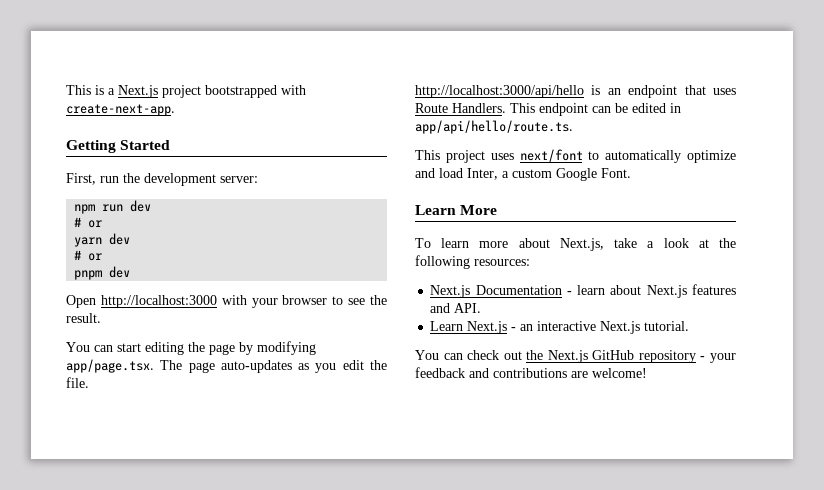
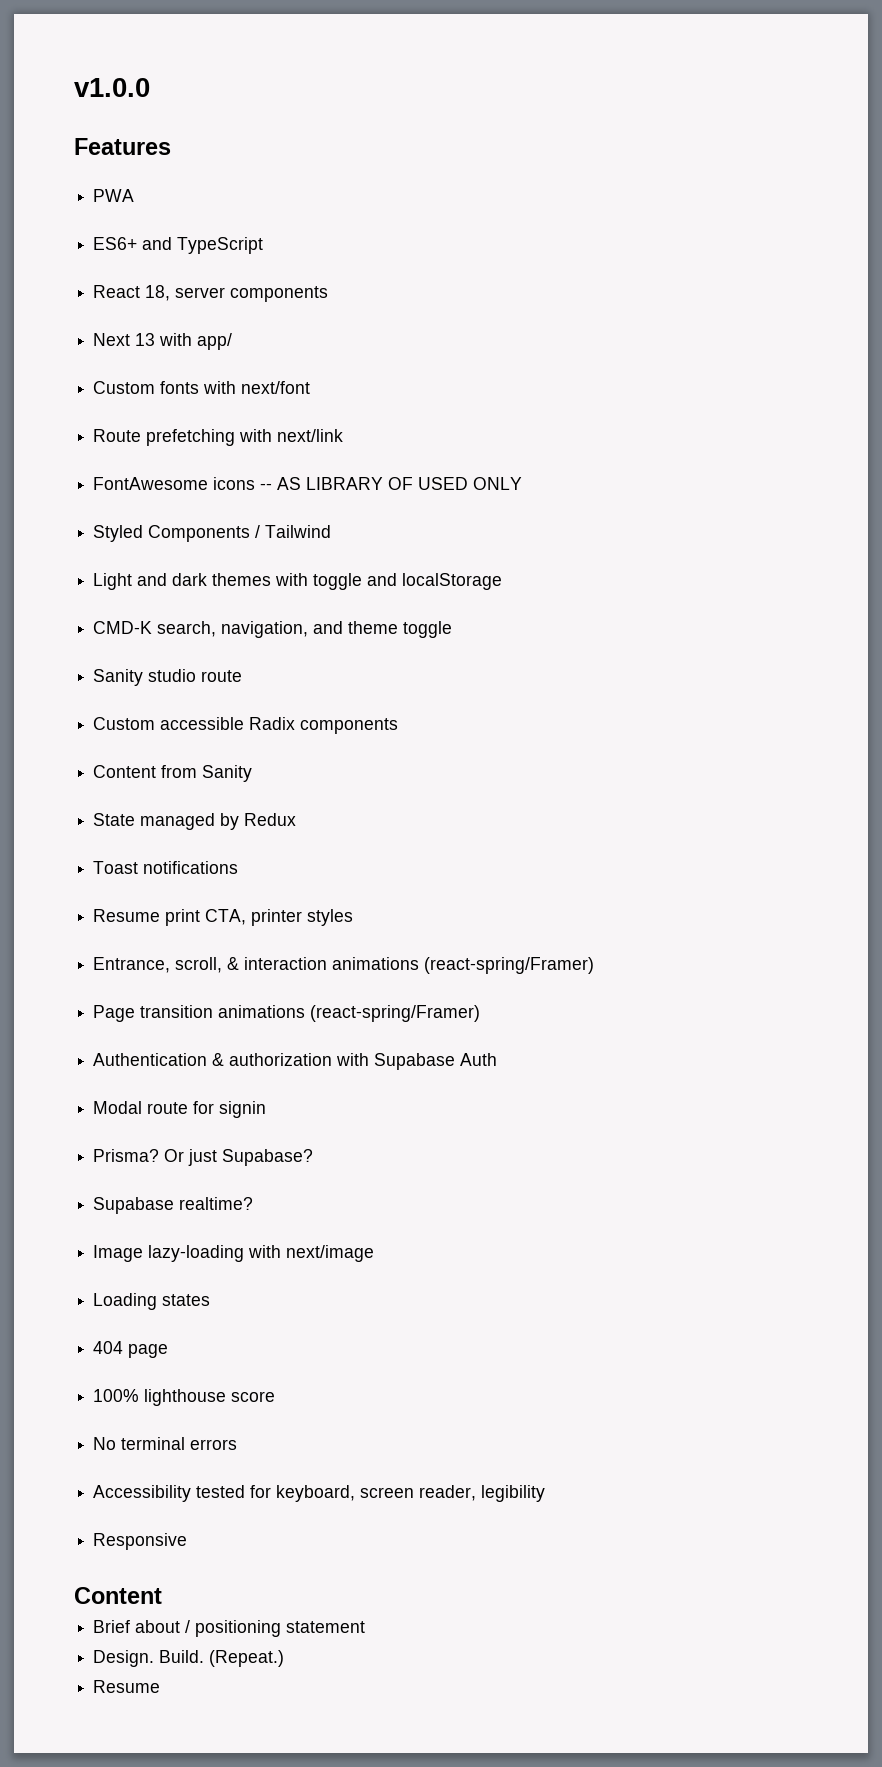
- This is a Next.js project bootstrapped with create-next-app.
- Getting Started
- First, run the development server:
- npm run dev
- # or
- yarn dev
- # or
- pnpm dev
- Open http://localhost:3000 with your browser to see the result.
- You can start editing the page by modifying app/page.tsx. The page auto-updates as you edit the file.
- http://localhost:3000/api/hello is an endpoint that uses Route Handlers. This endpoint can be edited in app/api/hello/route.ts.
- This project uses next/font to automatically optimize and load Inter, a custom Google Font.
- Learn More
- To learn more about Next.js, take a look at the following resources:
- Next.js Documentation - learn about Next.js features and API.
- Learn Next.js - an interactive Next.js tutorial.
- You can check out the Next.js GitHub repository - your feedback and contributions are welcome!
+ v1.0.0
+ Features
+ PWA
+ ES6+ and TypeScript
+ React 18, server components
+ Next 13 with app/
+ Custom fonts with next/font
+ Route prefetching with next/link
+ FontAwesome icons -- AS LIBRARY OF USED ONLY
+ Styled Components / Tailwind
+ Light and dark themes with toggle and localStorage
+ CMD-K search, navigation, and theme toggle
+ Sanity studio route
+ Custom accessible Radix components
+ Content from Sanity
+ State managed by Redux
+ Toast notifications
+ Resume print CTA, printer styles
+ Entrance, scroll, & interaction animations (react-spring/Framer)
+ Page transition animations (react-spring/Framer)
+ Authentication & authorization with Supabase Auth
+ Modal route for signin
+ Prisma? Or just Supabase?
+ Supabase realtime?
+ Image lazy-loading with next/image
+ Loading states
+ 404 page
+ 100% lighthouse score
+ No terminal errors
+ Accessibility tested for keyboard, screen reader, legibility
+ Responsive
+ Content
+ Brief about / positioning statement
+ Design. Build. (Repeat.)
+ Resume

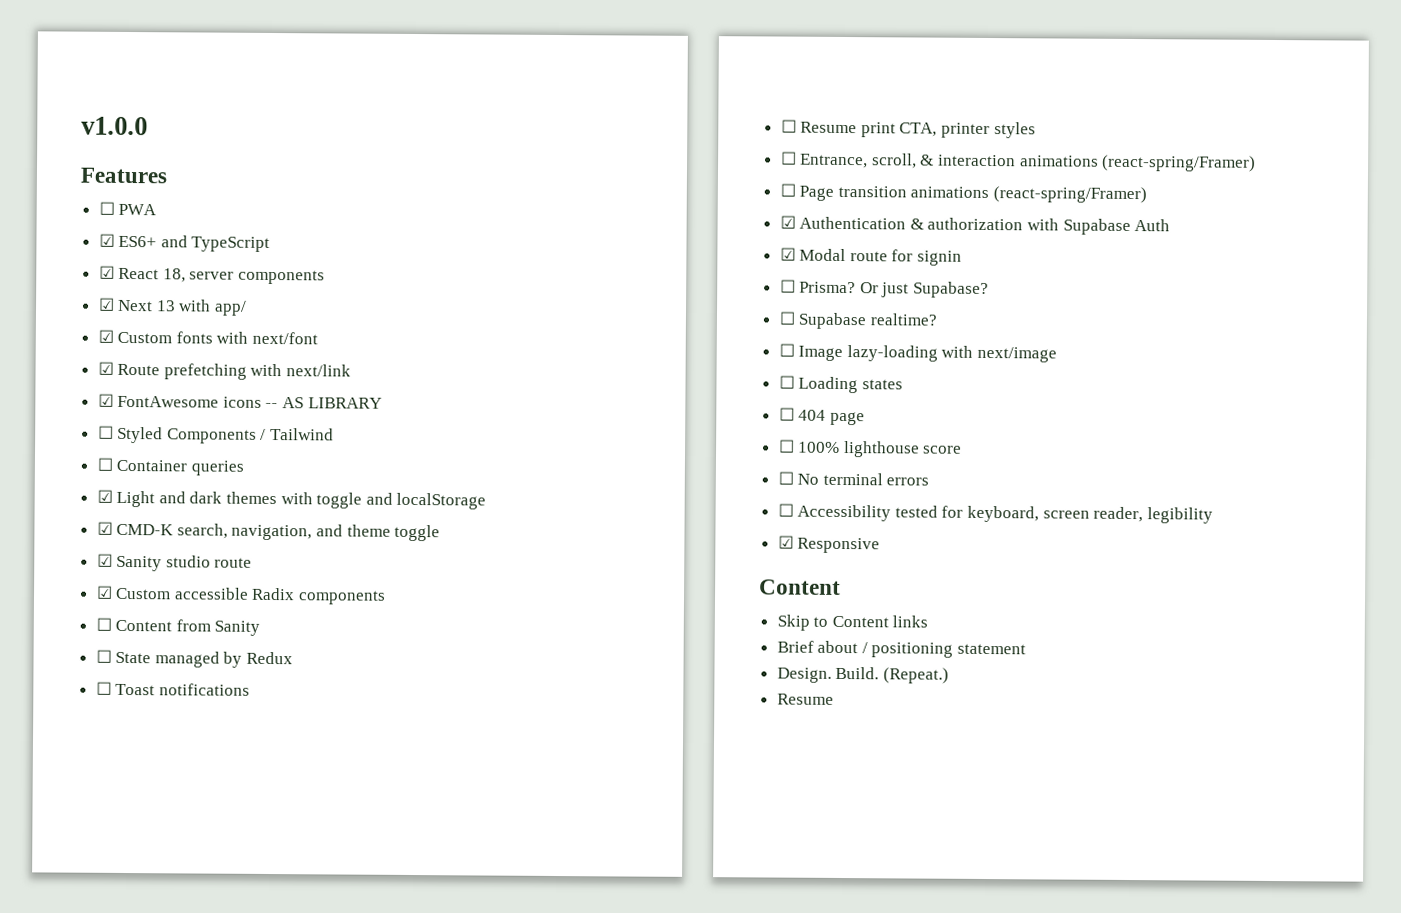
- PWA
+ ☐ PWA
- ES6+ and TypeScript
+ ☑ ES6+ and TypeScript
- React 18, server components
+ ☑ React 18, server components
- Next 13 with app/
+ ☑ Next 13 with app/
- Custom fonts with next/font
+ ☑ Custom fonts with next/font
- Route prefetching with next/link
+ ☑ Route prefetching with next/link
- FontAwesome icons -- AS LIBRARY OF USED ONLY
- Styled Components / Tailwind
+ ☑ FontAwesome icons -- AS LIBRARY
+ ☐ Styled Components / Tailwind
- Light and dark themes with toggle and localStorage
+ ☐ Container queries
+ ☑ Light and dark themes with toggle and localStorage
- CMD-K search, navigation, and theme toggle
+ ☑ CMD-K search, navigation, and theme toggle
- Sanity studio route
+ ☑ Sanity studio route
- Custom accessible Radix components
+ ☑ Custom accessible Radix components
- Content from Sanity
+ ☐ Content from Sanity
- State managed by Redux
+ ☐ State managed by Redux
- Toast notifications
+ ☐ Toast notifications
- Resume print CTA, printer styles
+ ☐ Resume print CTA, printer styles
- Entrance, scroll, & interaction animations (react-spring/Framer)
+ ☐ Entrance, scroll, & interaction animations (react-spring/Framer)
- Page transition animations (react-spring/Framer)
+ ☐ Page transition animations (react-spring/Framer)
- Authentication & authorization with Supabase Auth
+ ☑ Authentication & authorization with Supabase Auth
- Modal route for signin
+ ☑ Modal route for signin
- Prisma?
+ ☐ Prisma?
- Supabase realtime?
+ ☐ Supabase realtime?
- Image lazy-loading with next/image
+ ☐ Image lazy-loading with next/image
- Loading states
+ ☐ Loading states
- 404 page
+ ☐ 404 page
- 100% lighthouse score
+ ☐ 100% lighthouse score
- No terminal errors
+ ☐ No terminal errors
- Accessibility tested for keyboard, screen reader, legibility
+ ☐ Accessibility tested for keyboard, screen reader, legibility
- Responsive
+ ☑ Responsive
+ Skip to Content links

